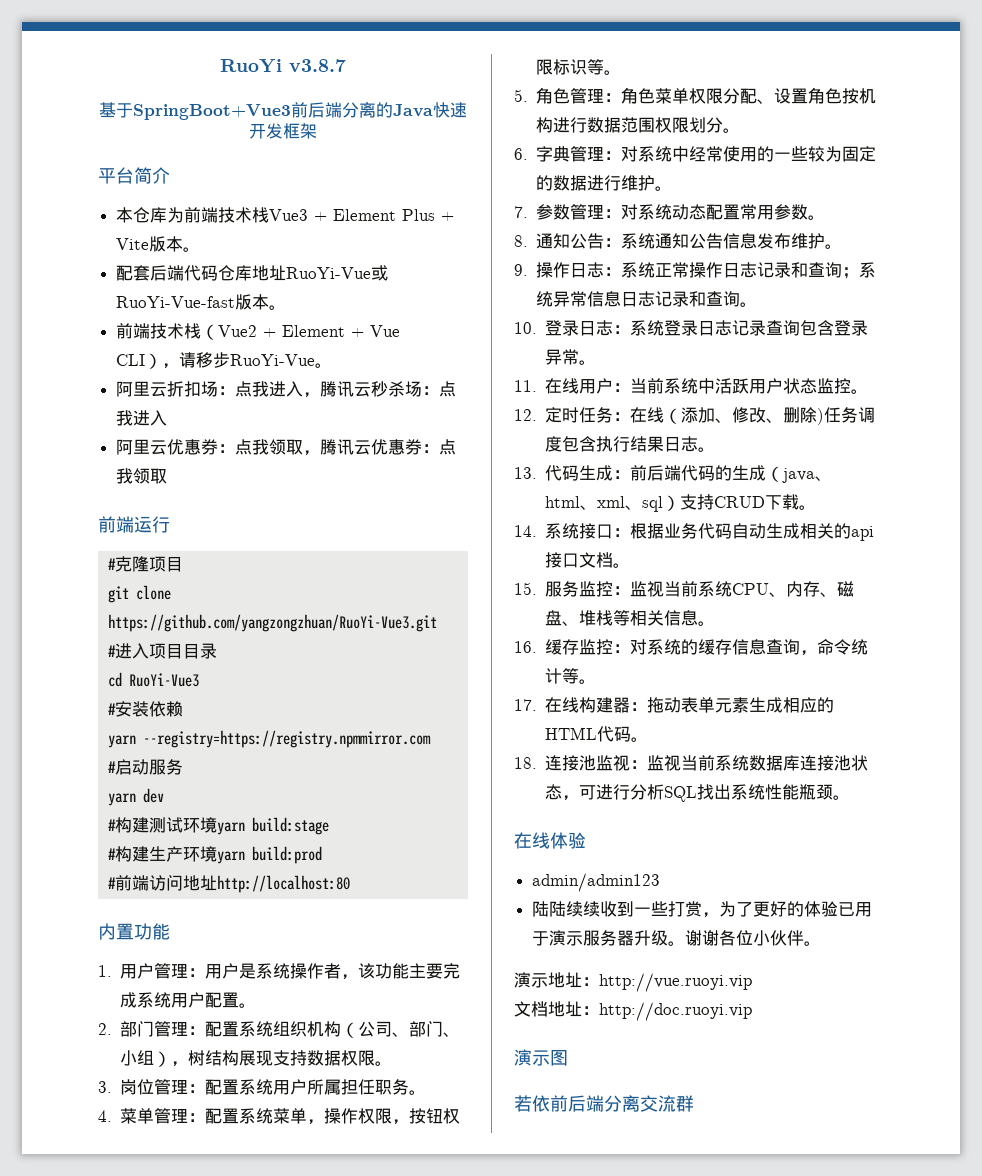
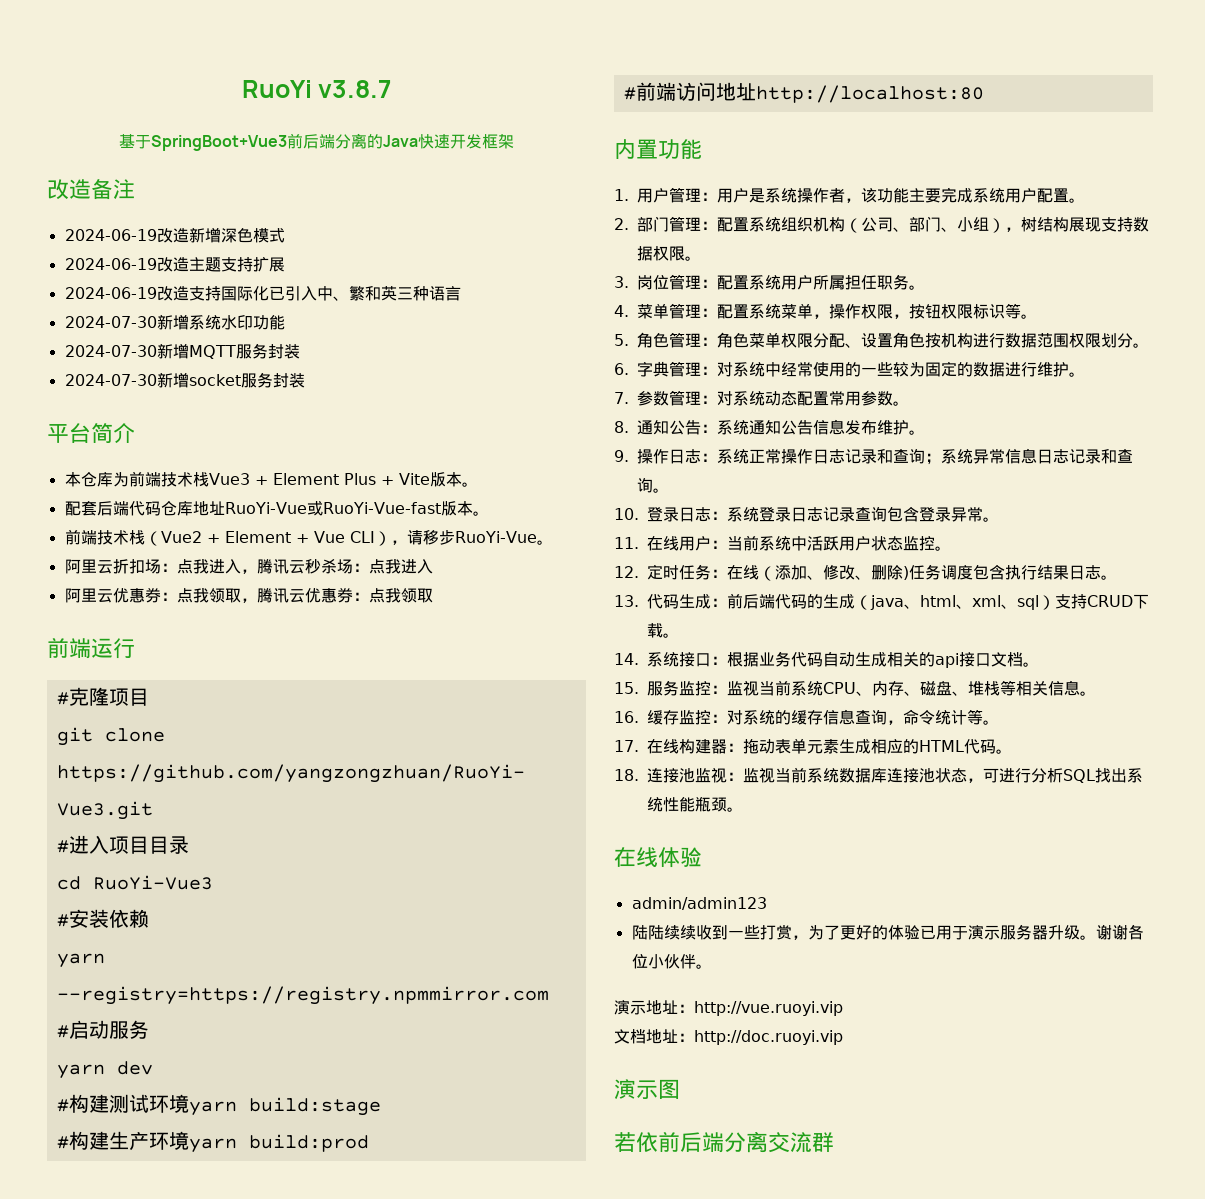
+ 改造备注
+ 2024-06-19改造新增深色模式
+ 2024-06-19改造主题支持扩展
+ 2024-06-19改造支持国际化已引入中、繁和英三种语言
+ 2024-07-30新增系统水印功能
+ 2024-07-30新增MQTT服务封装
+ 2024-07-30新增socket服务封装

